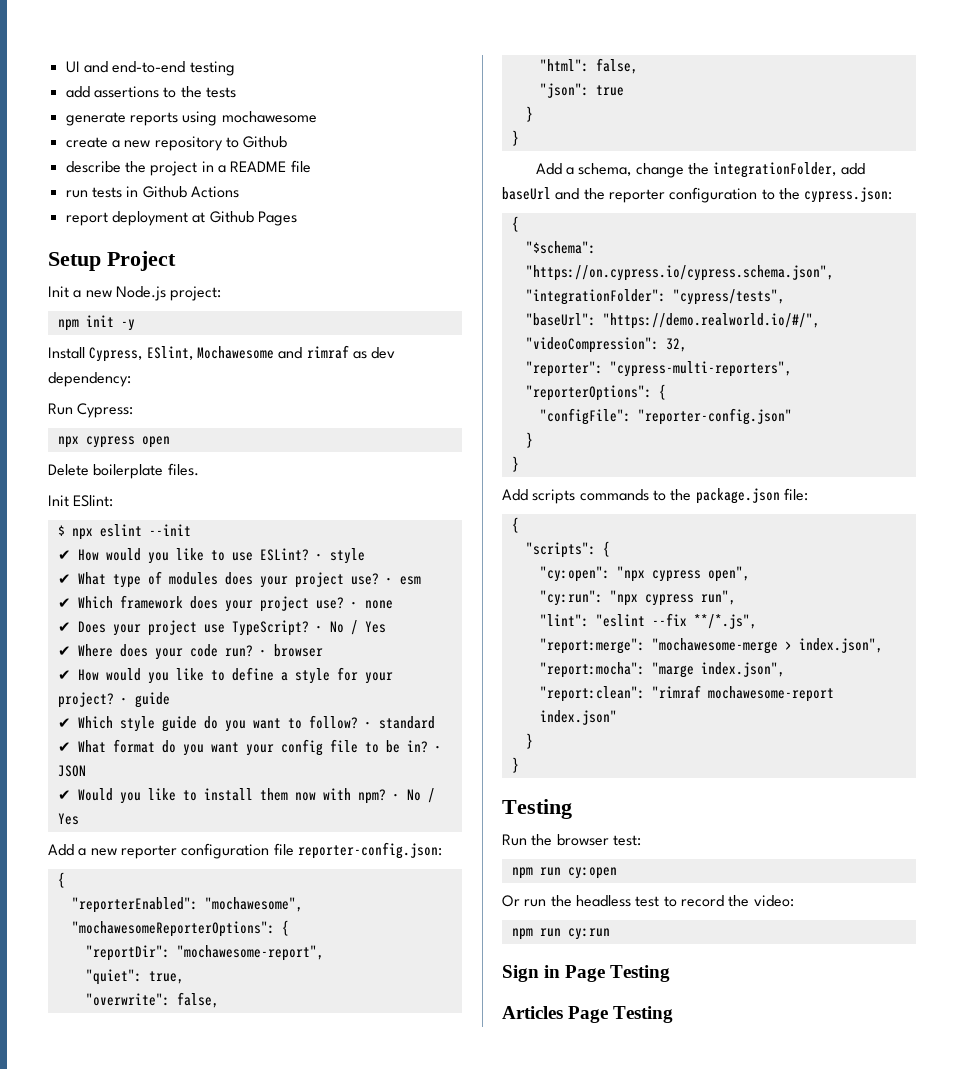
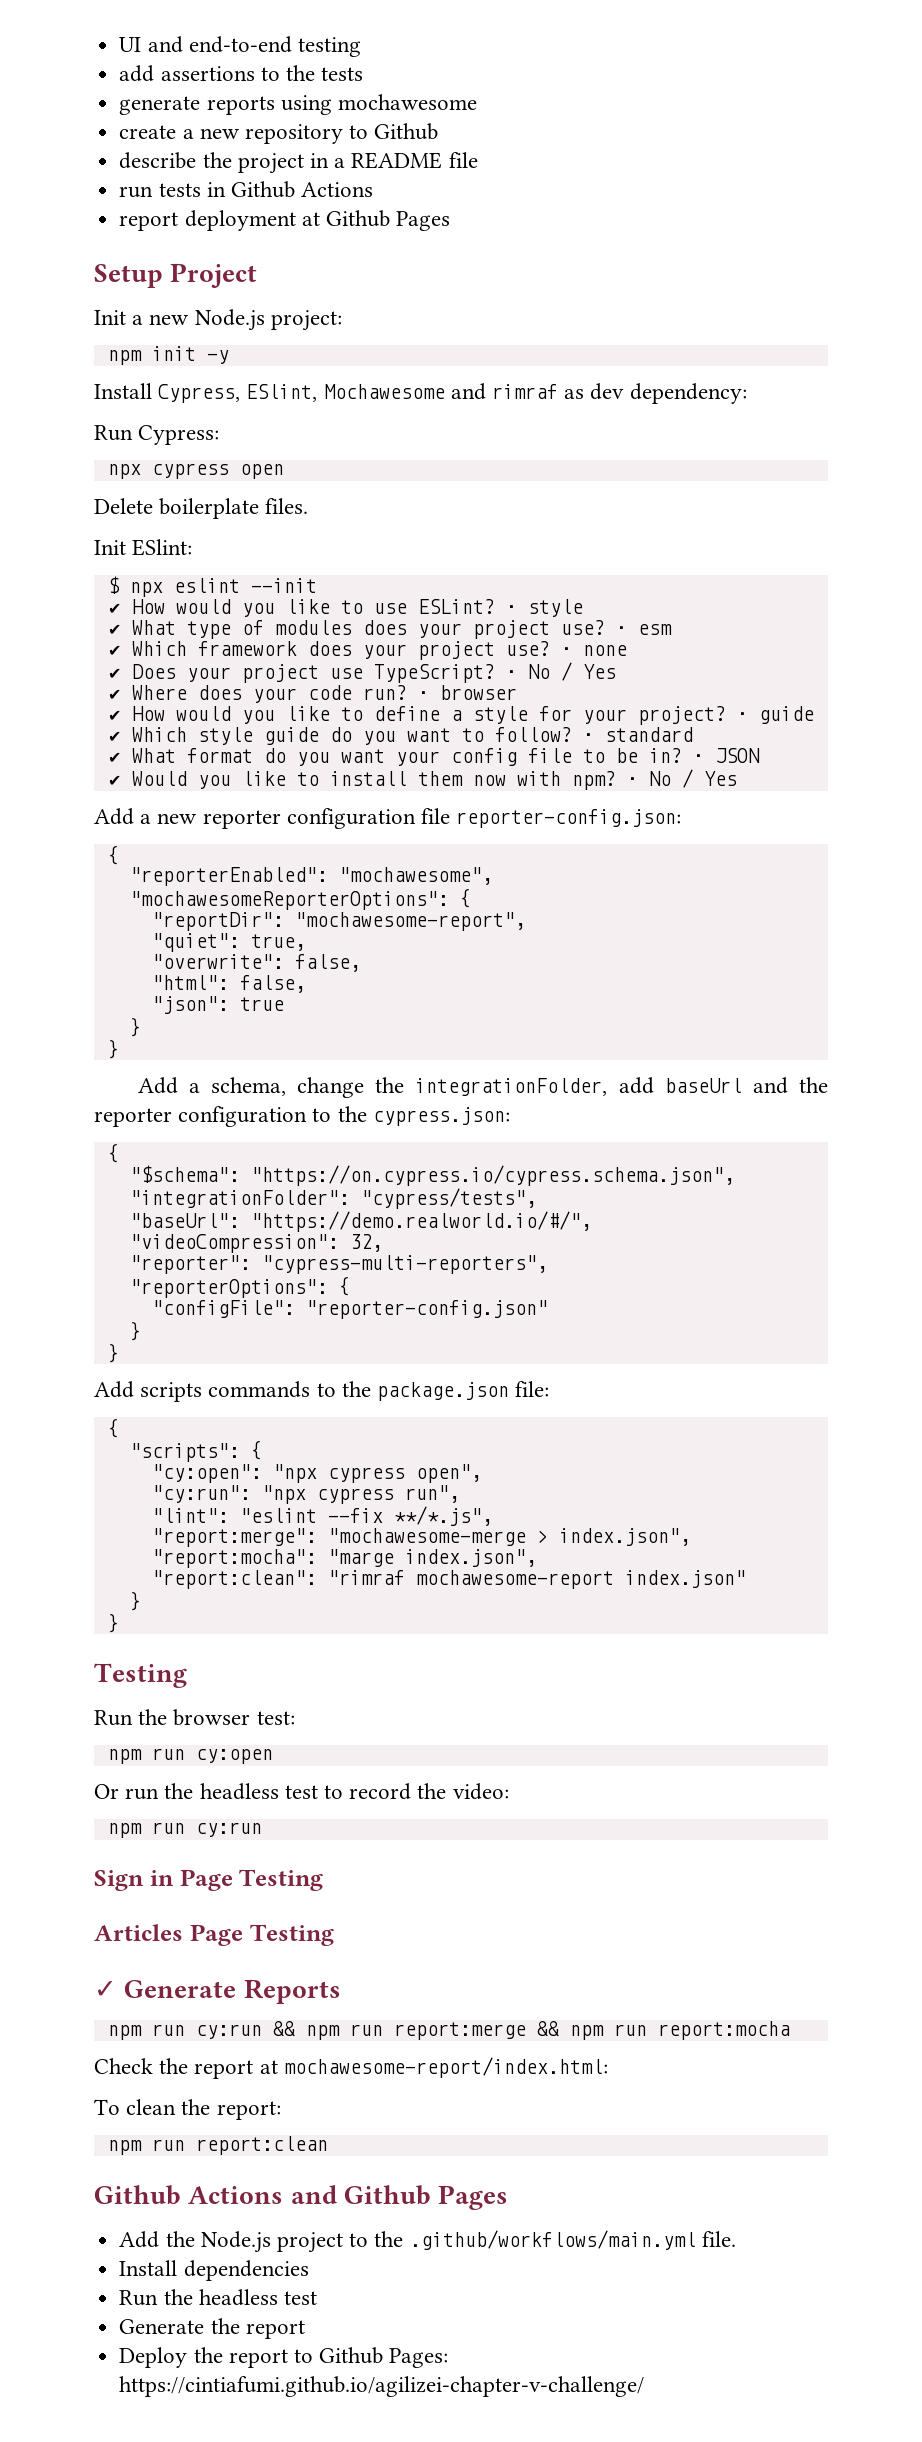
+ ✓ Generate Reports
+ npm run cy:run && npm run report:merge && npm run report:mocha
+ Check the report at mochawesome-report/index.html:
+ To clean the report:
+ npm run report:clean
+ Github Actions and Github Pages
+ Add the Node.js project to the .github/workflows/main.yml file.
+ Install dependencies
+ Run the headless test
+ Generate the report
+ Deploy the report to Github Pages: https://cintiafumi.github.io/agilizei-chapter-v-challenge/

